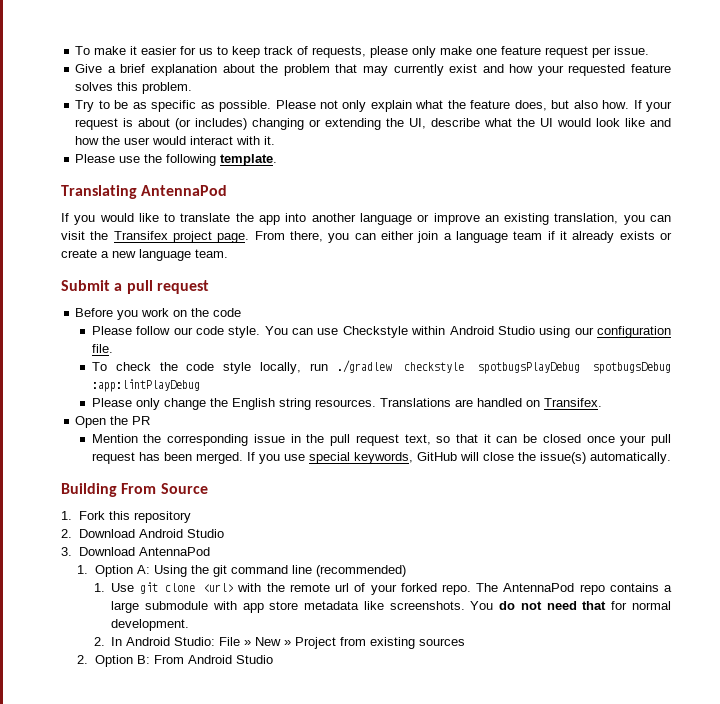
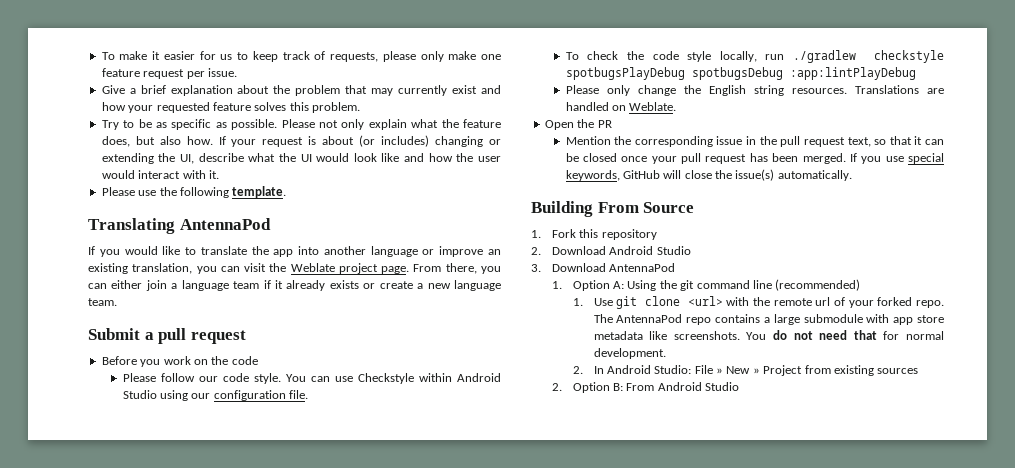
- If you would like to translate the app into another language or improve an existing translation, you can visit the Transifex project page.
+ If you would like to translate the app into another language or improve an existing translation, you can visit the Weblate project page.
- Translations are handled on Transifex.
+ Translations are handled on Weblate.

